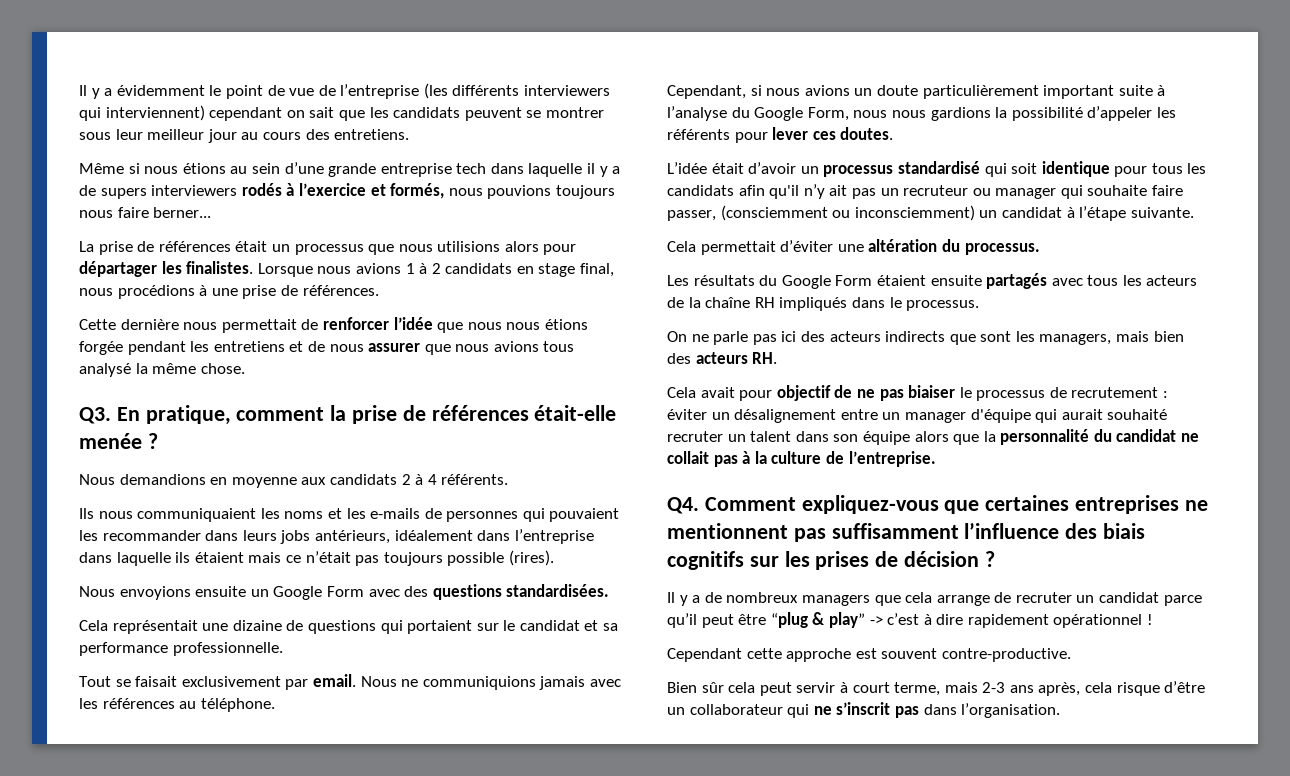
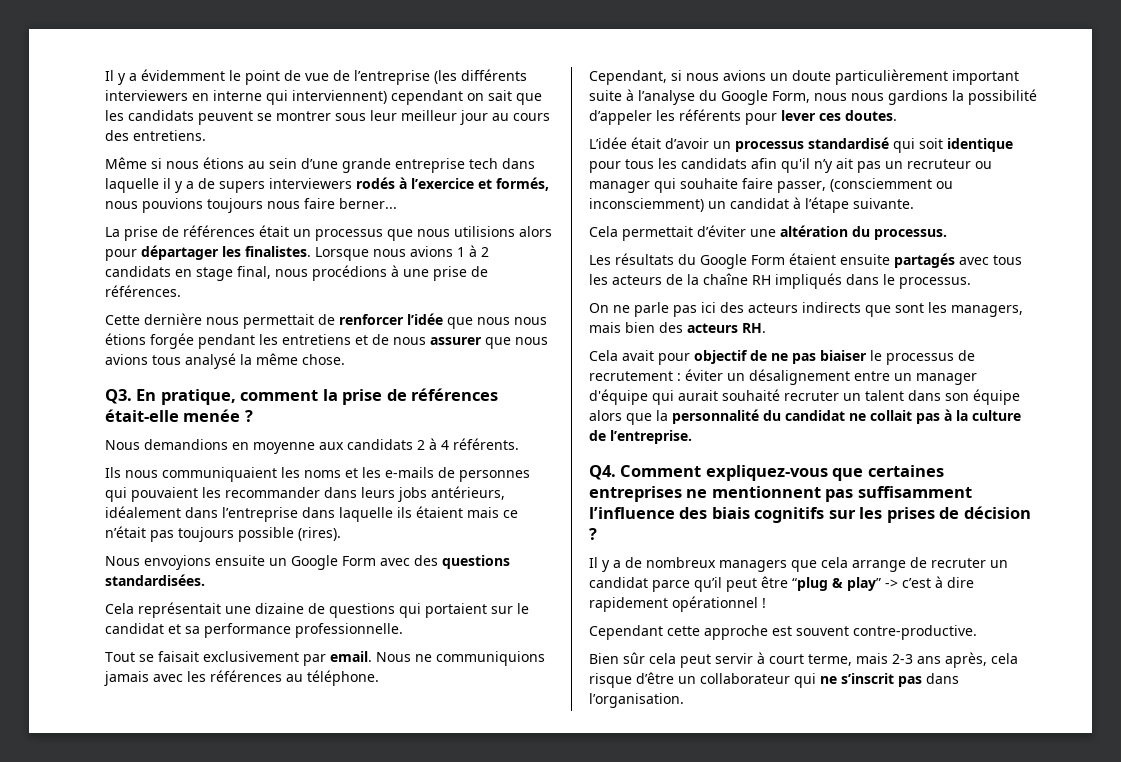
- Il y a évidemment le point de vue de l’entreprise (les différents interviewers qui interviennent) cependant on sait que les candidats peuvent se montrer sous leur meilleur jour au cours des entretiens.
+ Il y a évidemment le point de vue de l’entreprise (les différents interviewers en interne qui interviennent) cependant on sait que les candidats peuvent se montrer sous leur meilleur jour au cours des entretiens.

